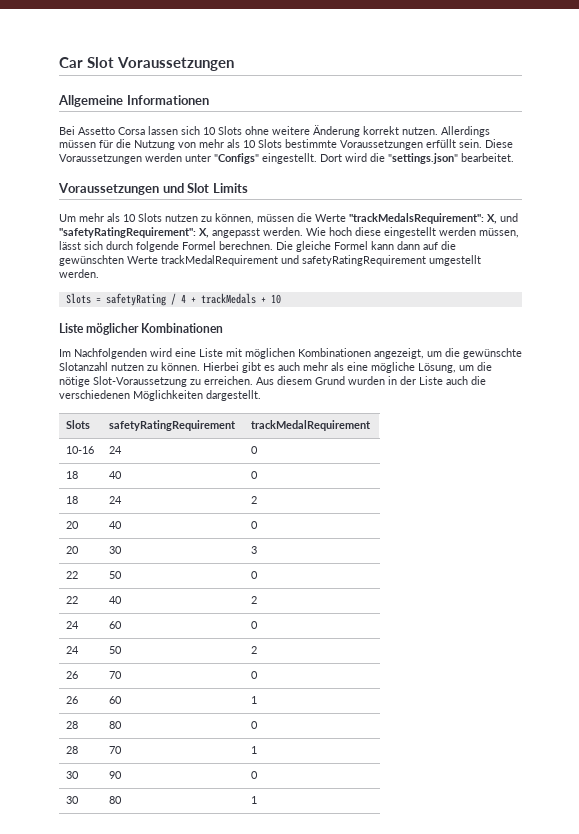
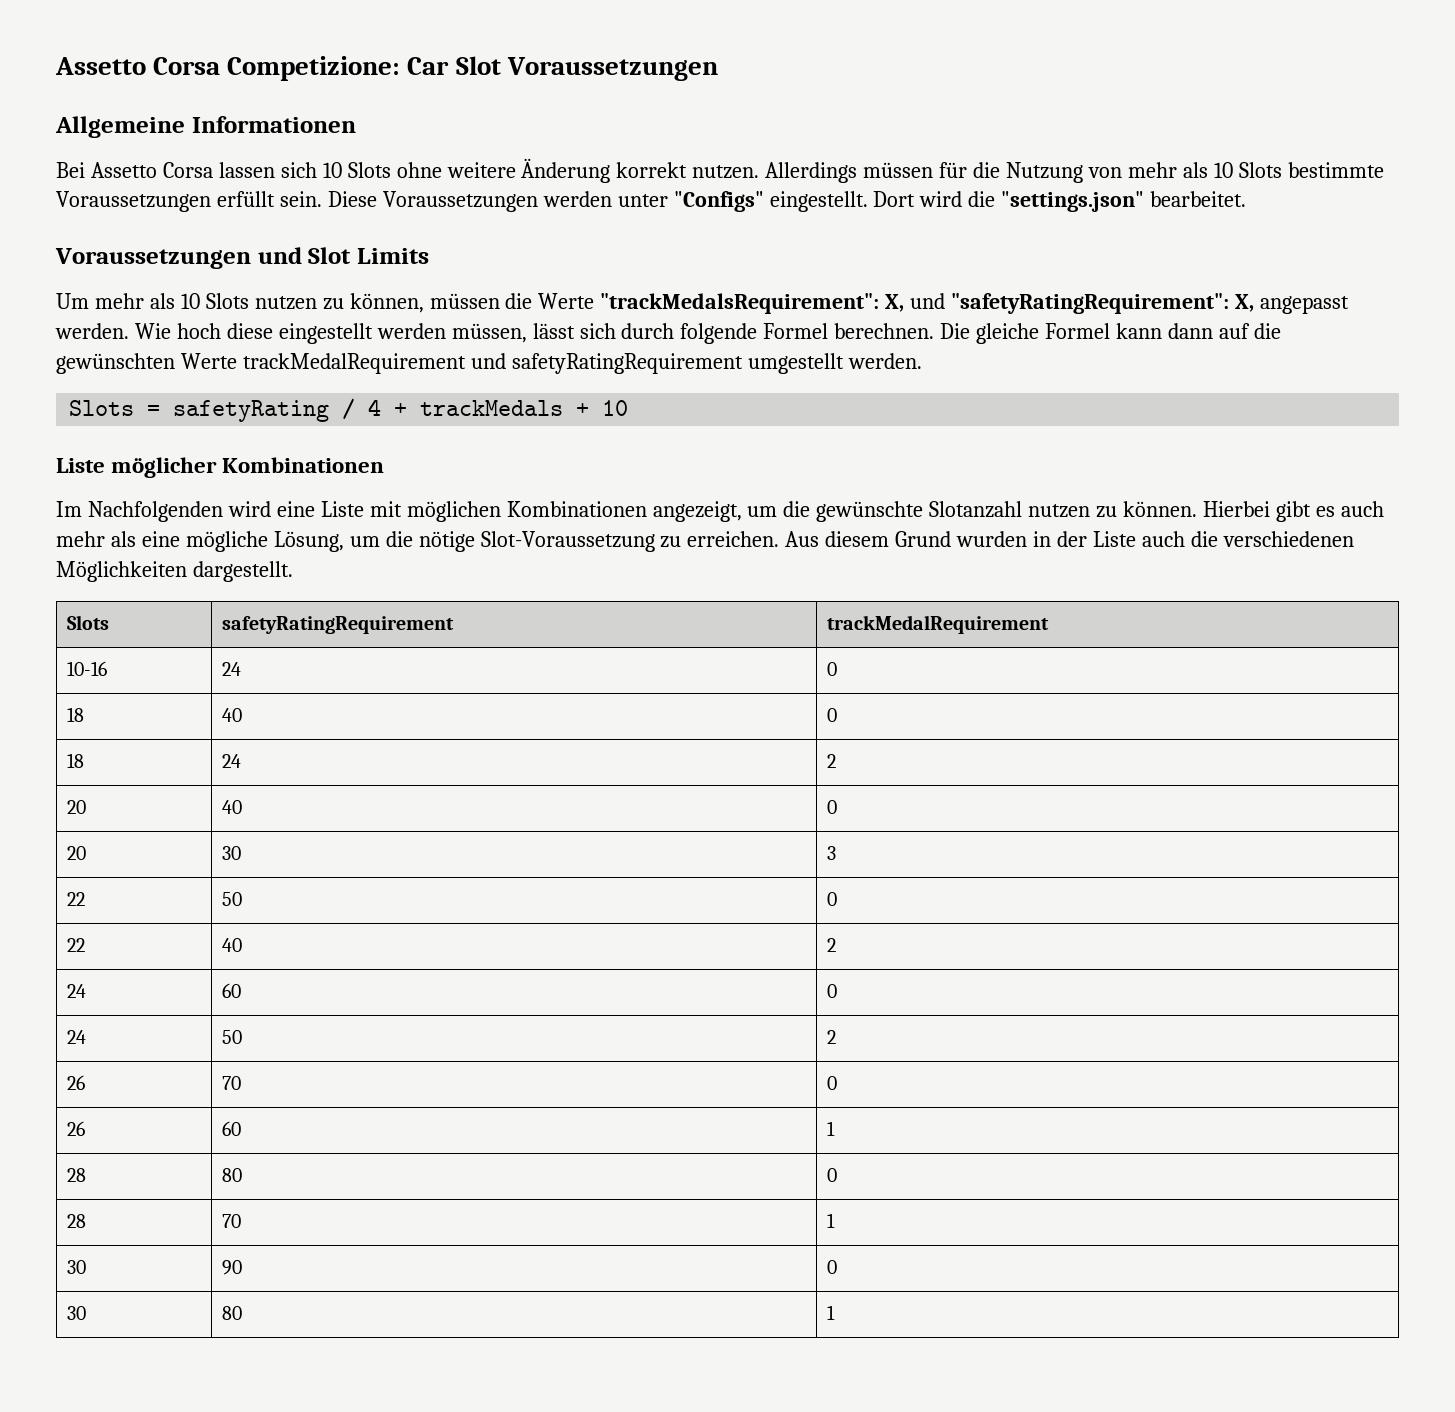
- Car Slot Voraussetzungen
+ Assetto Corsa Competizione: Car Slot Voraussetzungen

